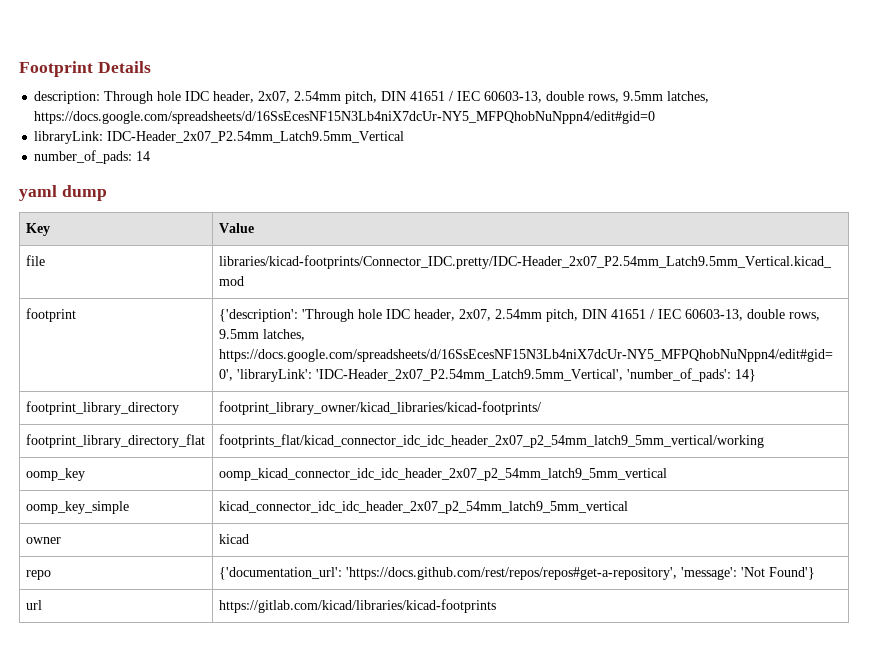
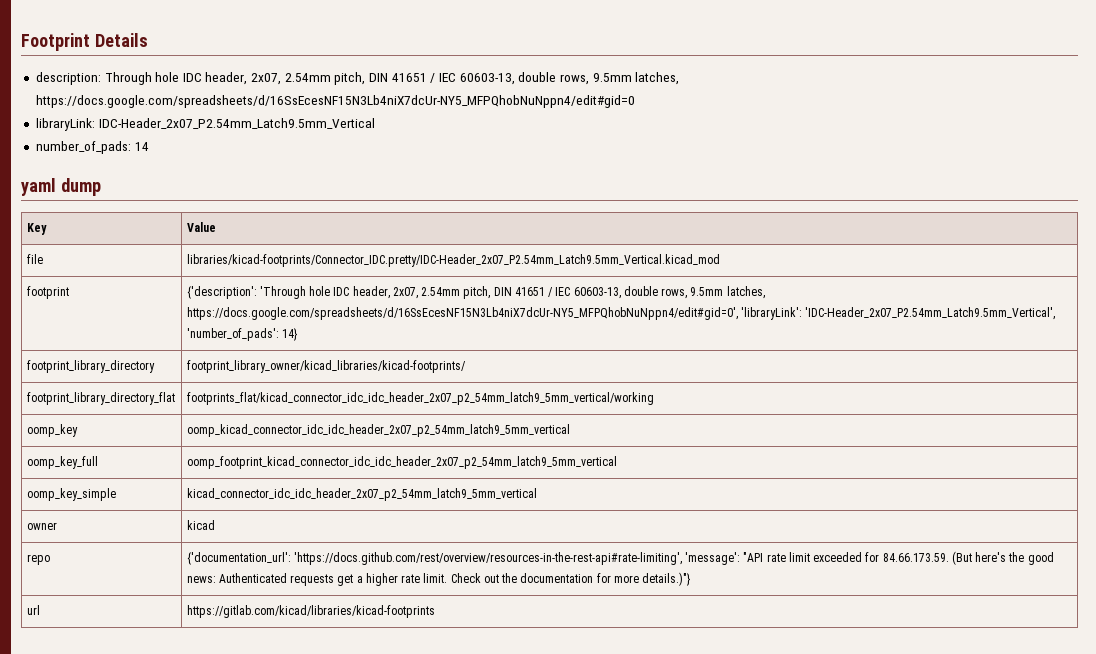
+ oomp_key_full | oomp_footprint_kicad_connector_idc_idc_header_2x07_p2_54mm_latch9_5mm_vertical
- repo | {'documentation_url': 'https://docs.github.com/rest/repos/repos#get-a-repository', 'message': 'Not Found'}
+ repo | {'documentation_url': 'https://docs.github.com/rest/overview/resources-in-the-rest-api#rate-limiting', 'message': "API rate limit exceeded for 84.66.173.59. (But here's the good news: Authenticated requests get a higher rate limit. Check out the documentation for more details.)"}

